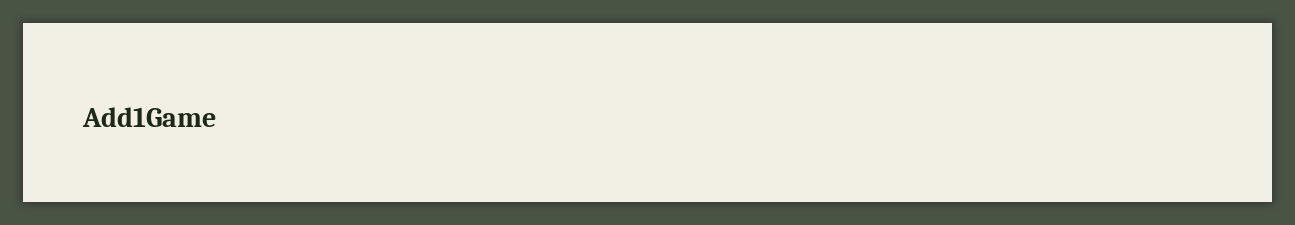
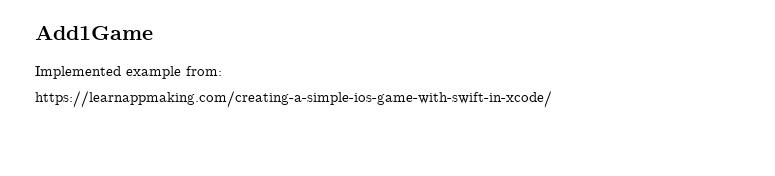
+ Implemented example from: https://learnappmaking.com/creating-a-simple-ios-game-with-swift-in-xcode/

